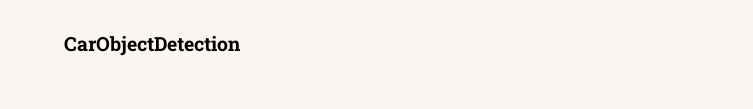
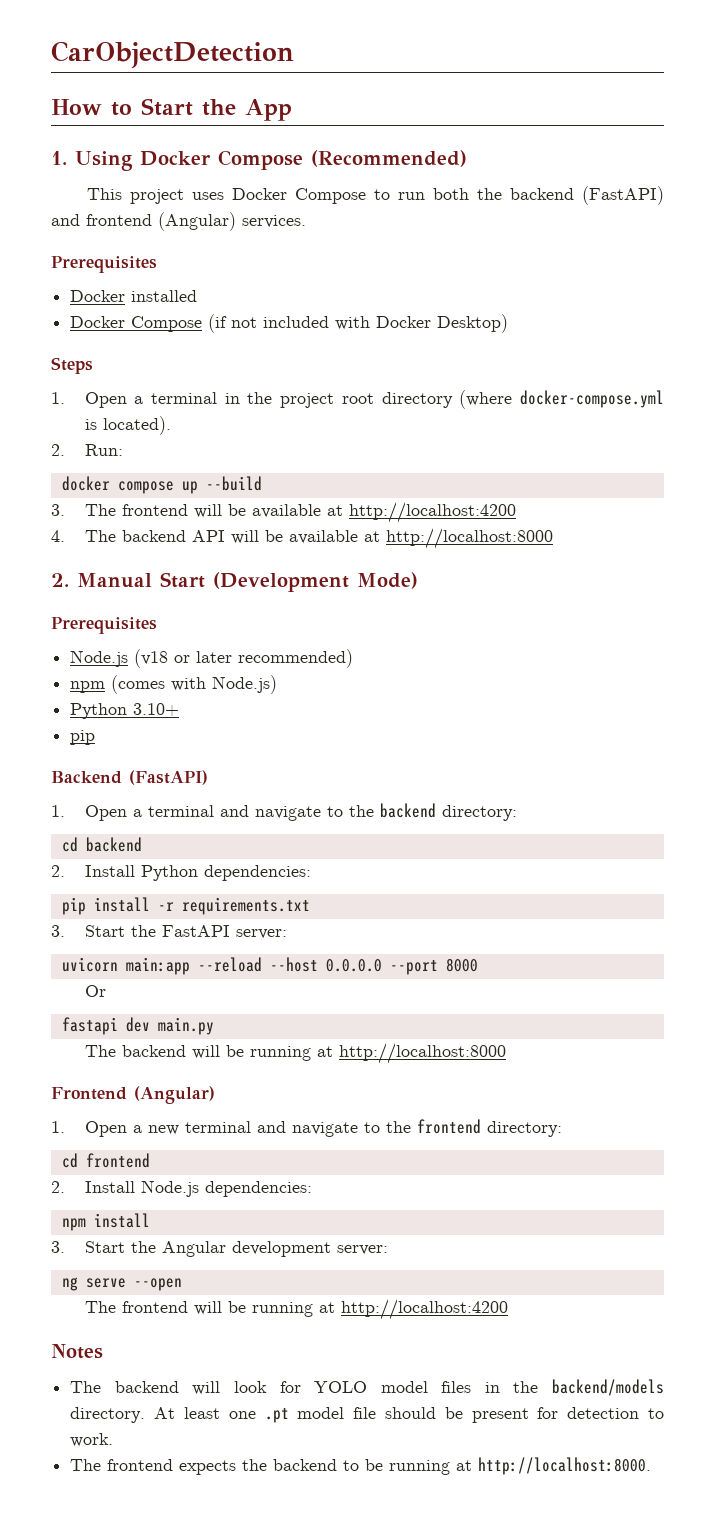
+ How to Start the App
+ 1. Using Docker Compose (Recommended)
+ This project uses Docker Compose to run both the backend (FastAPI) and frontend (Angular) services.
+ Prerequisites
+ Docker installed
+ Docker Compose (if not included with Docker Desktop)
+ Steps
+ 1. Open a terminal in the project root directory (where docker-compose.yml is located).
+ 2. Run:
+ docker compose up --build
+ 3. The frontend will be available at http://localhost:4200
+ 4. The backend API will be available at http://localhost:8000
+ 2. Manual Start (Development Mode)
+ Prerequisites
+ Node.js (v18 or later recommended)
+ npm (comes with Node.js)
+ Python 3.10+
+ pip
+ Backend (FastAPI)
+ 1. Open a terminal and navigate to the backend directory:
+ cd backend
+ 2. Install Python dependencies:
+ pip install -r requirements.txt
+ 3. Start the FastAPI server:
+ uvicorn main:app --reload --host 0.0.0.0 --port 8000
+ Or
+ fastapi dev main.py
+ The backend will be running at http://localhost:8000
+ Frontend (Angular)
+ 1. Open a new terminal and navigate to the frontend directory:
+ cd frontend
+ 2. Install Node.js dependencies:
+ npm install
+ 3. Start the Angular development server:
+ ng serve --open
+ The frontend will be running at http://localhost:4200
+ Notes
+ The backend will look for YOLO model files in the backend/models directory. At least one .pt model file should be present for detection to work.
+ The frontend expects the backend to be running at http://localhost:8000.

